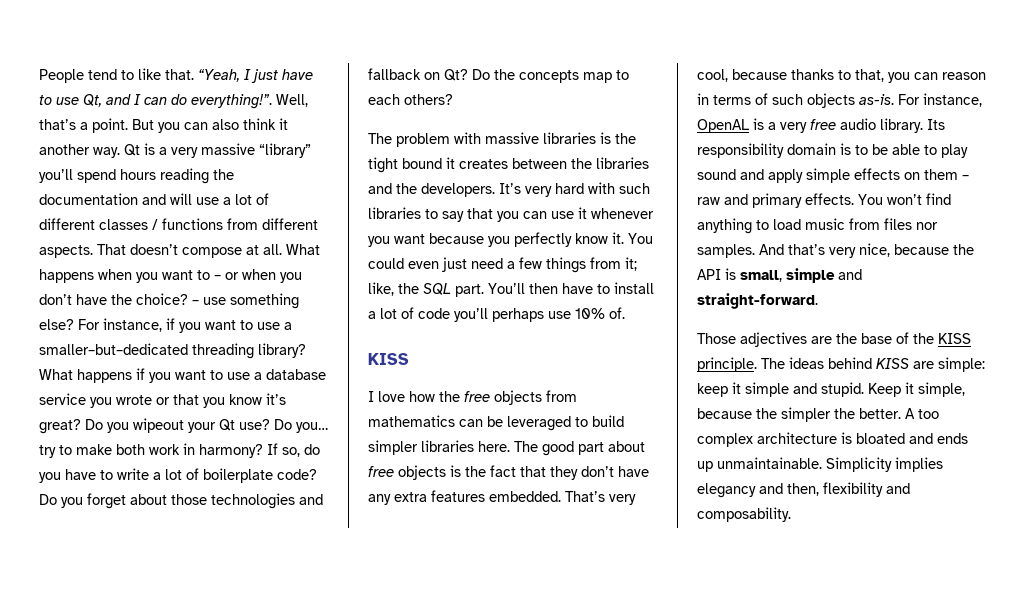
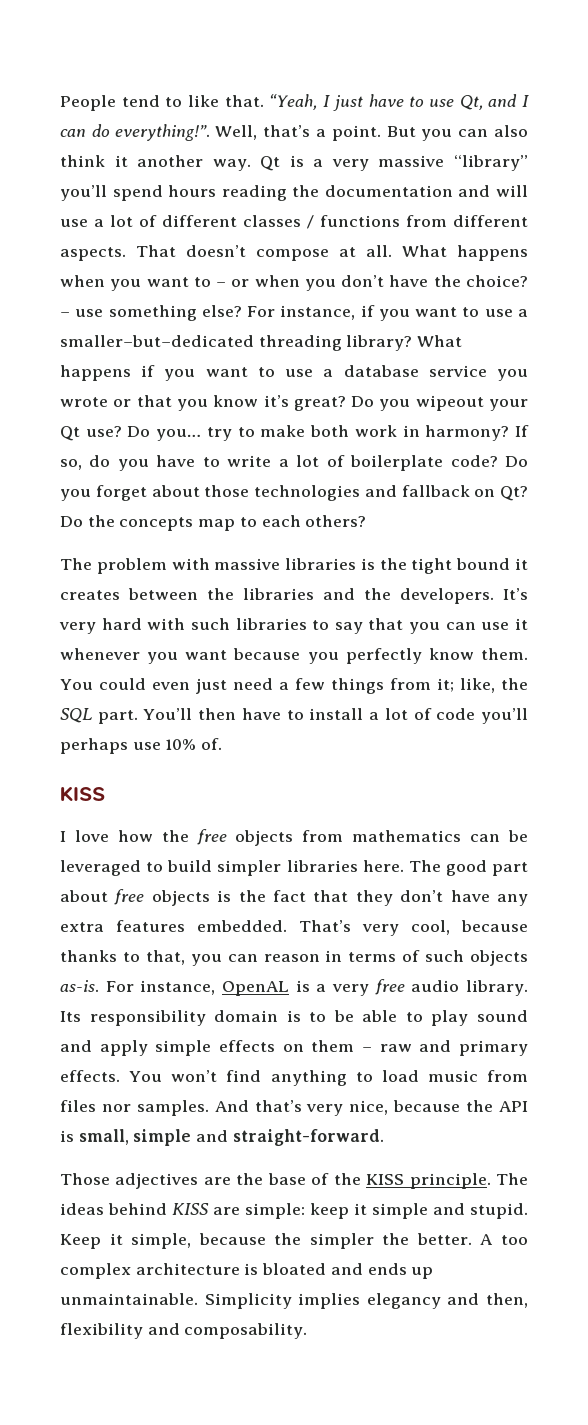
- It’s very hard with such libraries to say that you can use it whenever you want because you perfectly know it.
+ It’s very hard with such libraries to say that you can use it whenever you want because you perfectly know them.

